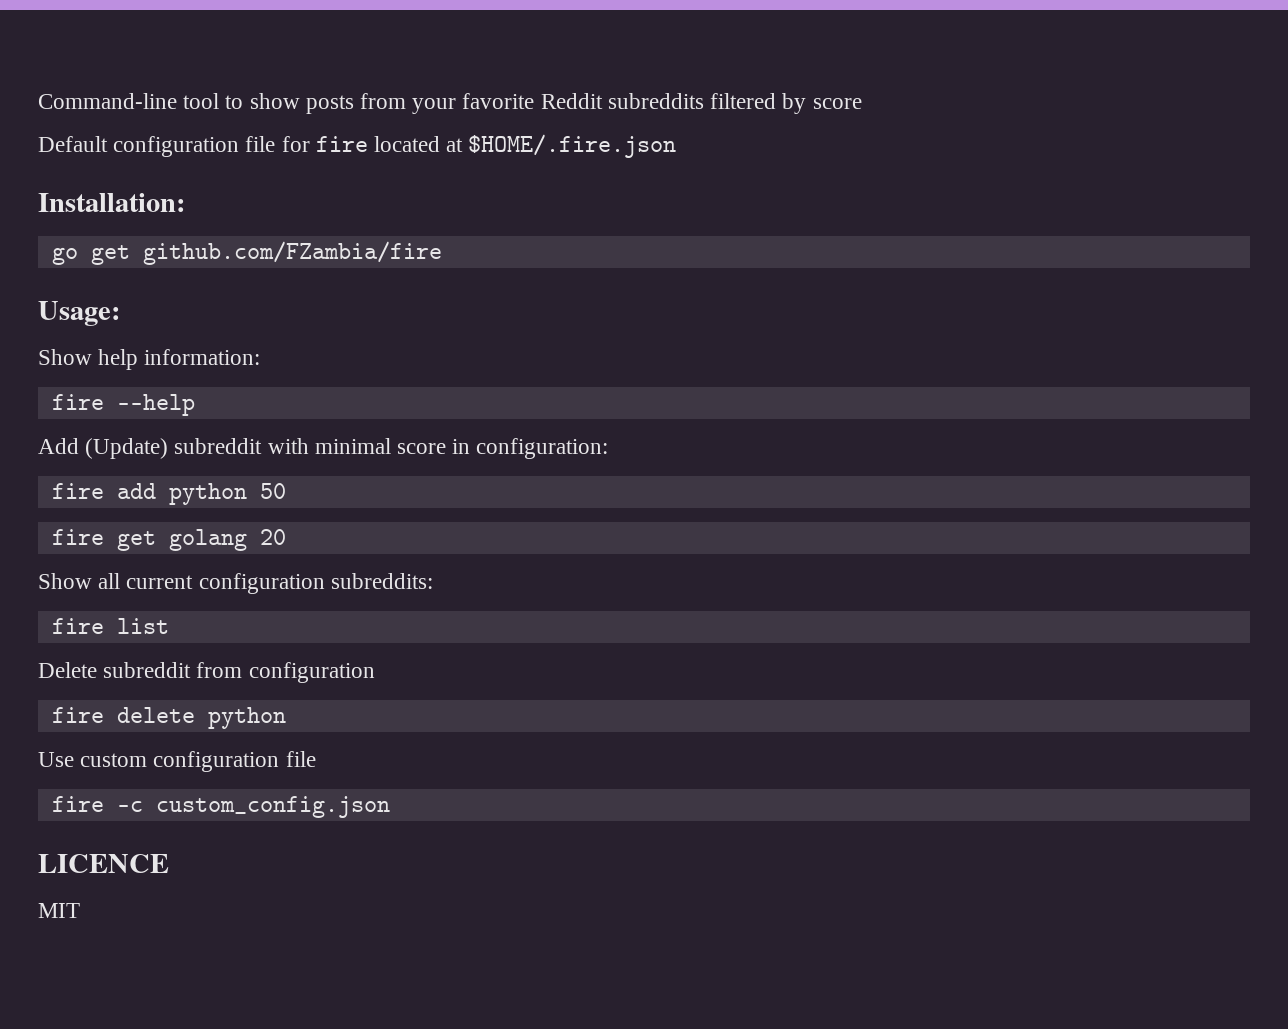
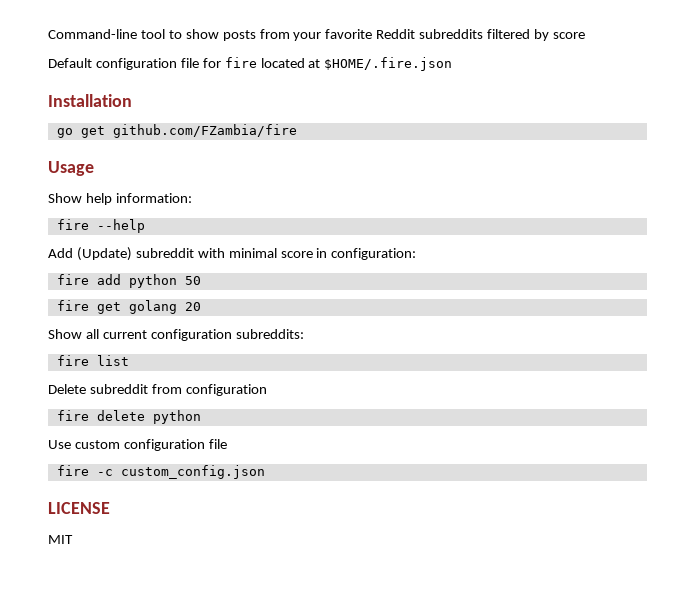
- Installation:
+ Installation
- Usage:
+ Usage
- LICENCE
+ LICENSE

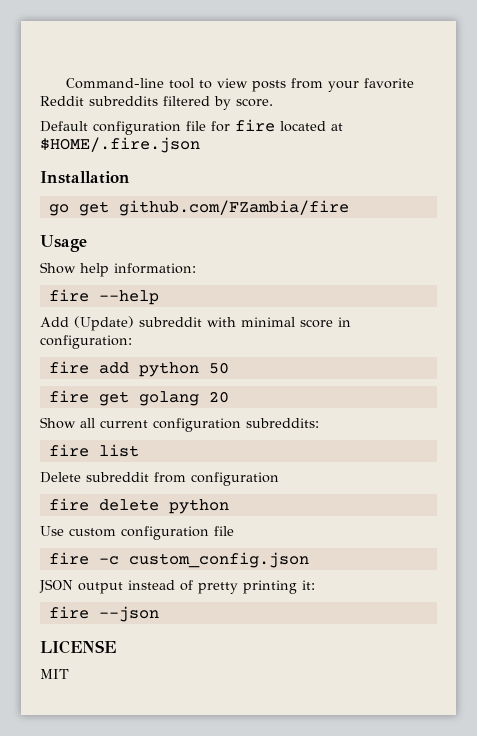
- Command-line tool to show posts from your favorite Reddit subreddits filtered by score
+ Command-line tool to view posts from your favorite Reddit subreddits filtered by score.
+ JSON output instead of pretty printing it:
+ fire --json

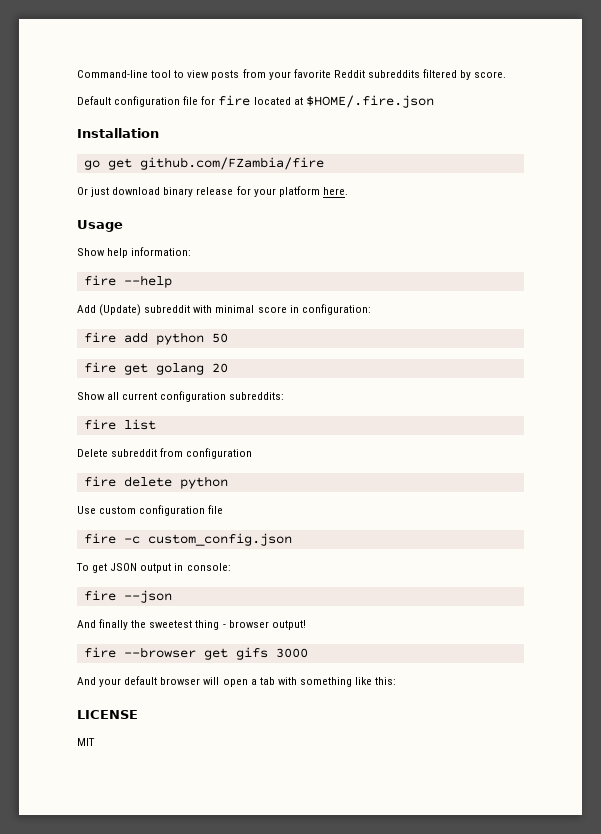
+ Or just download binary release for your platform here.
- JSON output instead of pretty printing it:
+ To get JSON output in console:
  fire --json
+ And finally the sweetest thing - browser output!
+ fire --browser get gifs 3000
+ And your default browser will open a tab with something like this:

